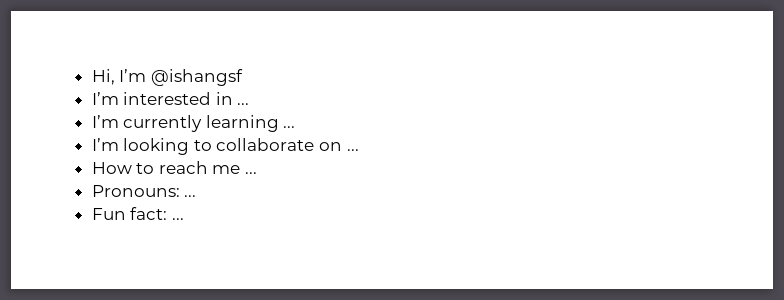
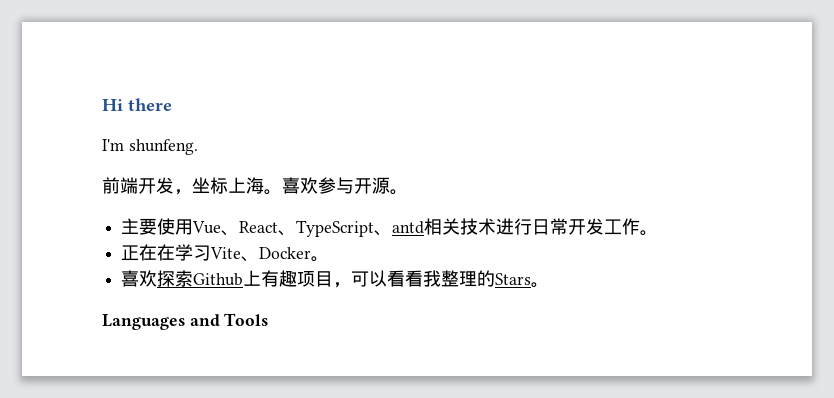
- Hi, I’m @ishangsf
- I’m interested in ...
- I’m currently learning ...
- I’m looking to collaborate on ...
- How to reach me ...
- Pronouns: ...
- Fun fact: ...
+ Hi there
+ I'm shunfeng.
+ 前端开发，坐标上海。喜欢参与开源。
+ 主要使用Vue、React、TypeScript、antd相关技术进行日常开发工作。
+ 正在在学习Vite、Docker。
+ 喜欢探索Github上有趣项目，可以看看我整理的Stars。
+ Languages and Tools

